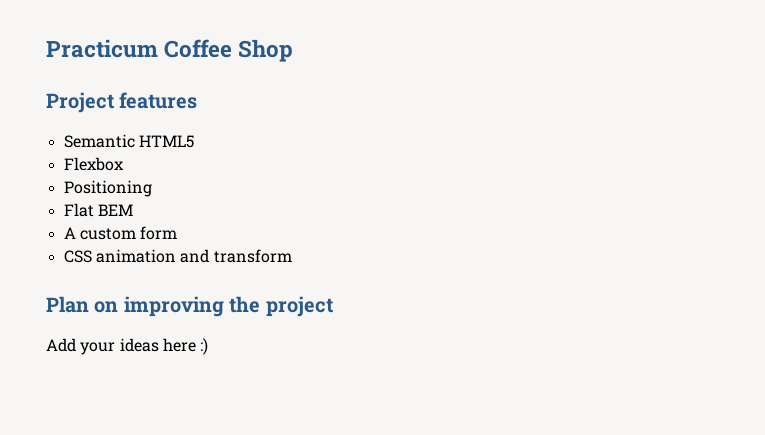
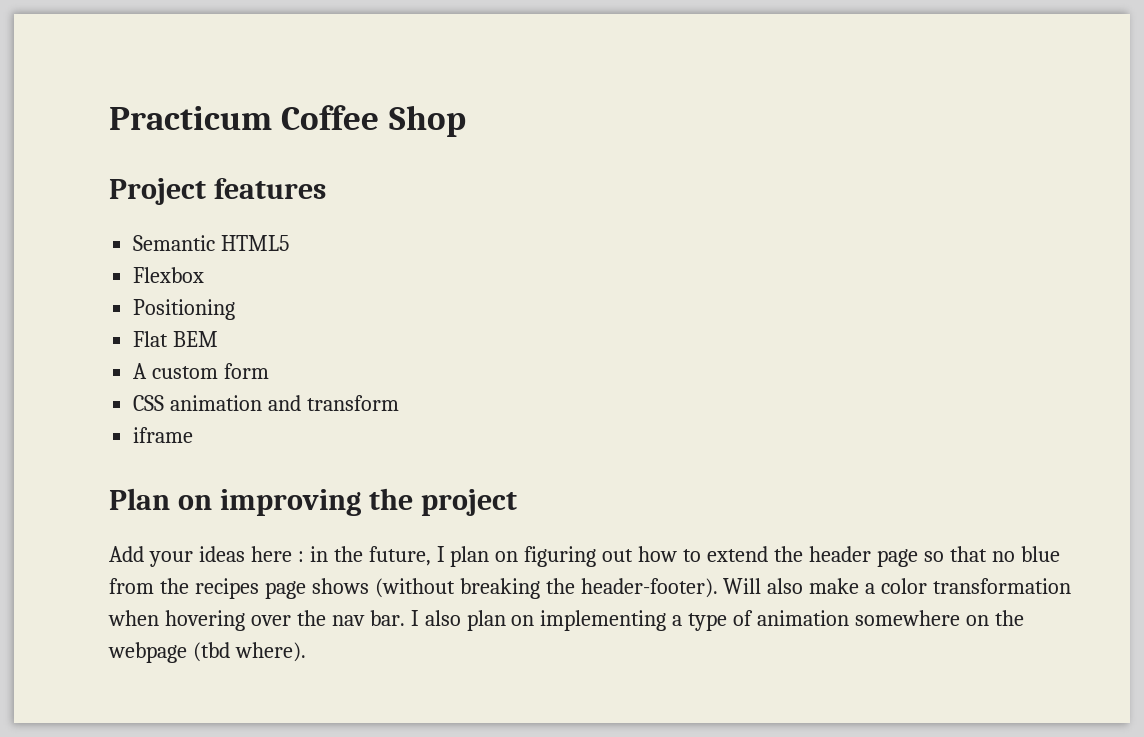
+ iframe
- Add your ideas here :)
+ Add your ideas here : in the future, I plan on figuring out how to extend the header page so that no blue from the recipes page shows (without breaking the header-footer). Will also make a color transformation when hovering over the nav bar. I also plan on implementing a type of animation somewhere on the webpage (tbd where).

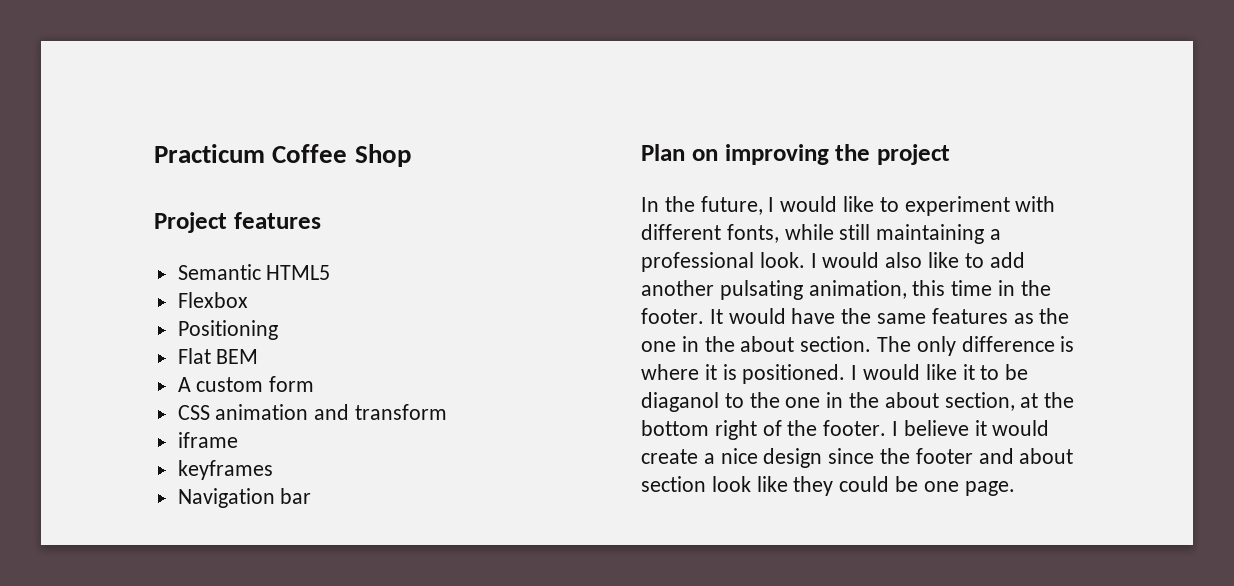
+ keyframes
+ Navigation bar
- Add your ideas here : in the future, I plan on figuring out how to extend the header page so that no blue from the recipes page shows (without breaking the header-footer). Will also make a color transformation when hovering over the nav bar. I also plan on implementing a type of animation somewhere on the webpage (tbd where).
+ In the future, I would like to experiment with different fonts, while still maintaining a professional look. I would also like to add another pulsating animation, this time in the footer. It would have the same features as the one in the about section. The only difference is where it is positioned. I would like it to be diaganol to the one in the about section, at the bottom right of the footer. I believe it would create a nice design since the footer and about section look like they could be one page.

